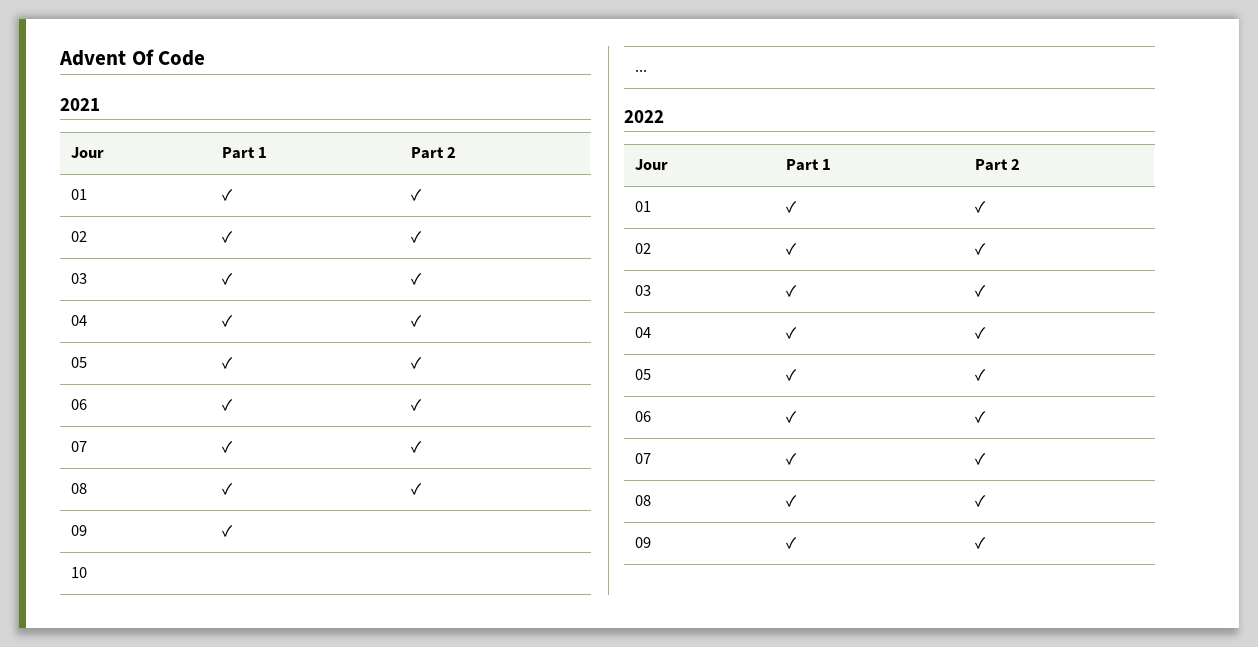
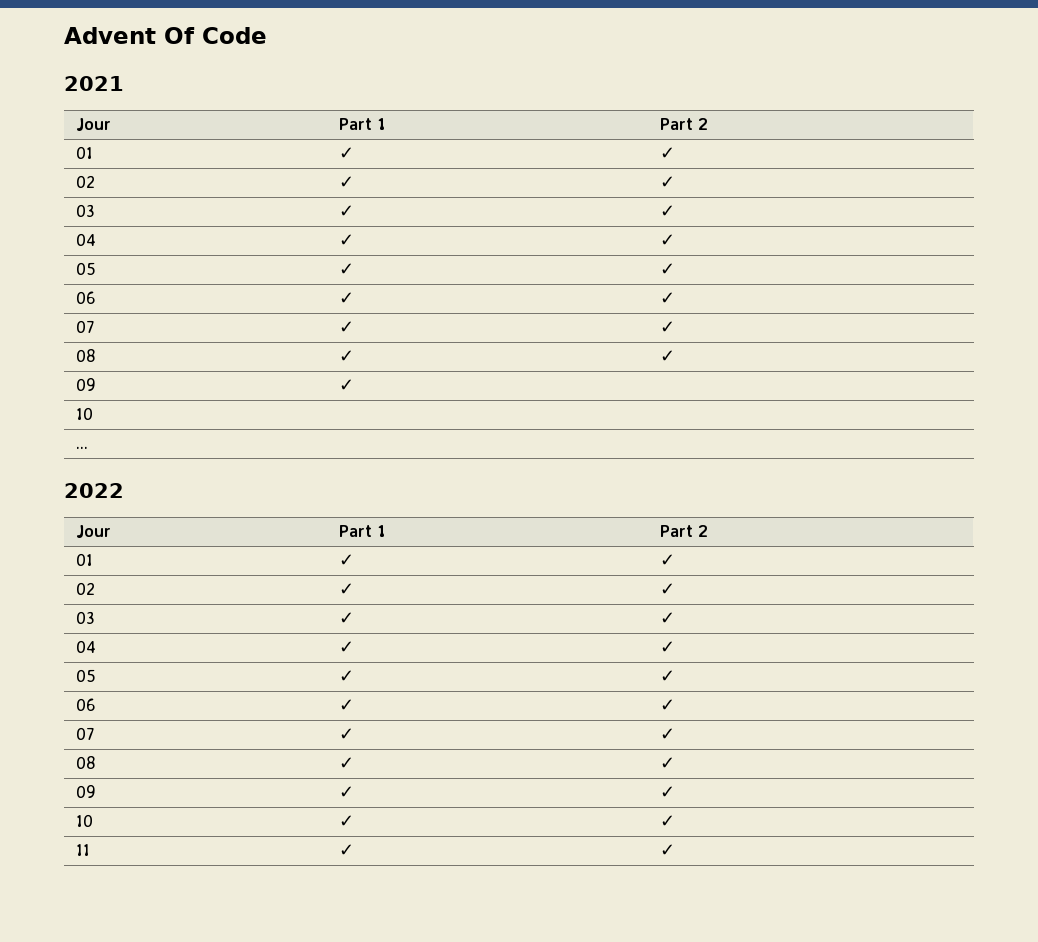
+ 10 | ✓ | ✓
+ 11 | ✓ | ✓

